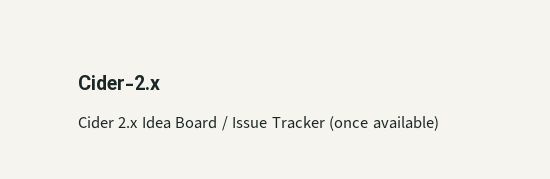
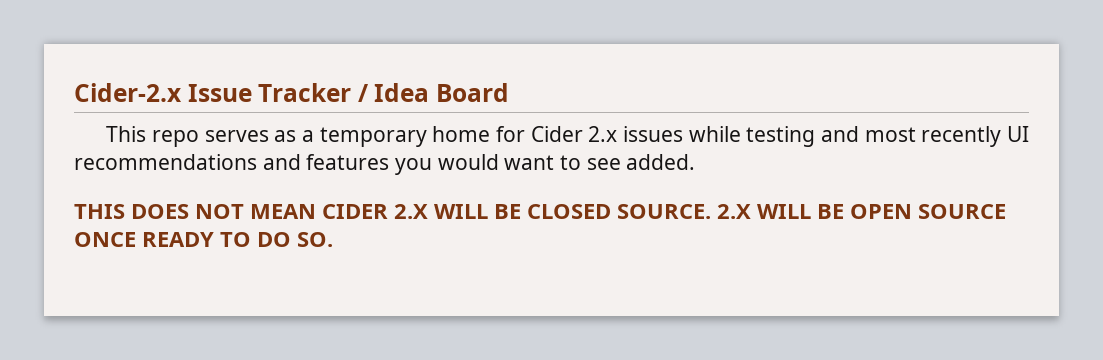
- Cider-2.x
- Cider 2.x Idea Board / Issue Tracker (once available)
+ Cider-2.x Issue Tracker / Idea Board
+ This repo serves as a temporary home for Cider 2.x issues while testing and most recently UI recommendations and features you would want to see added.
+ THIS DOES NOT MEAN CIDER 2.X WILL BE CLOSED SOURCE. 2.X WILL BE OPEN SOURCE ONCE READY TO DO SO.

